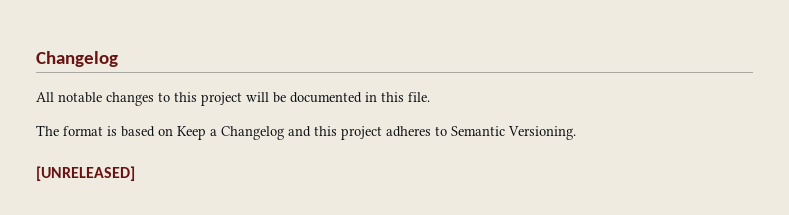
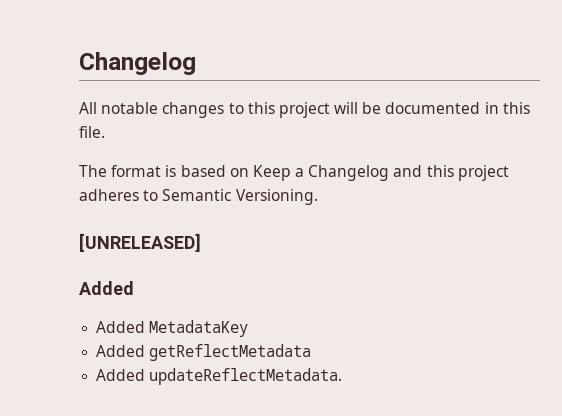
  [UNRELEASED]
+ Added
+ Added MetadataKey
+ Added getReflectMetadata
+ Added updateReflectMetadata.

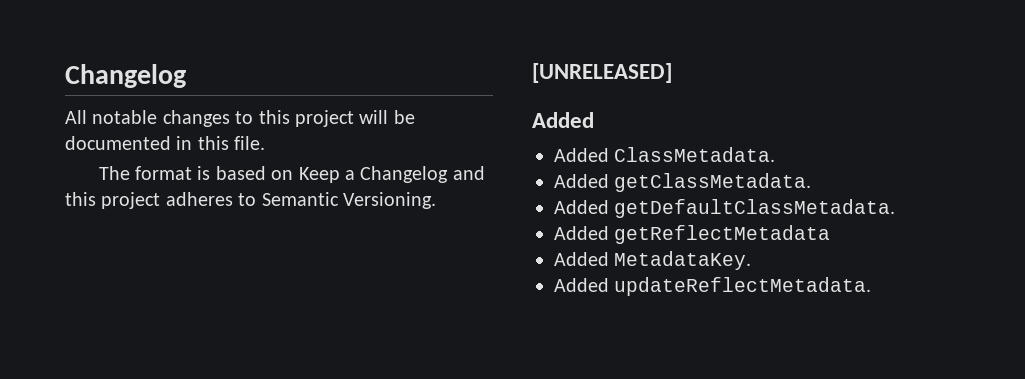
- Added MetadataKey
+ Added ClassMetadata.
+ Added getClassMetadata.
+ Added getDefaultClassMetadata.
+ Added MetadataKey.

